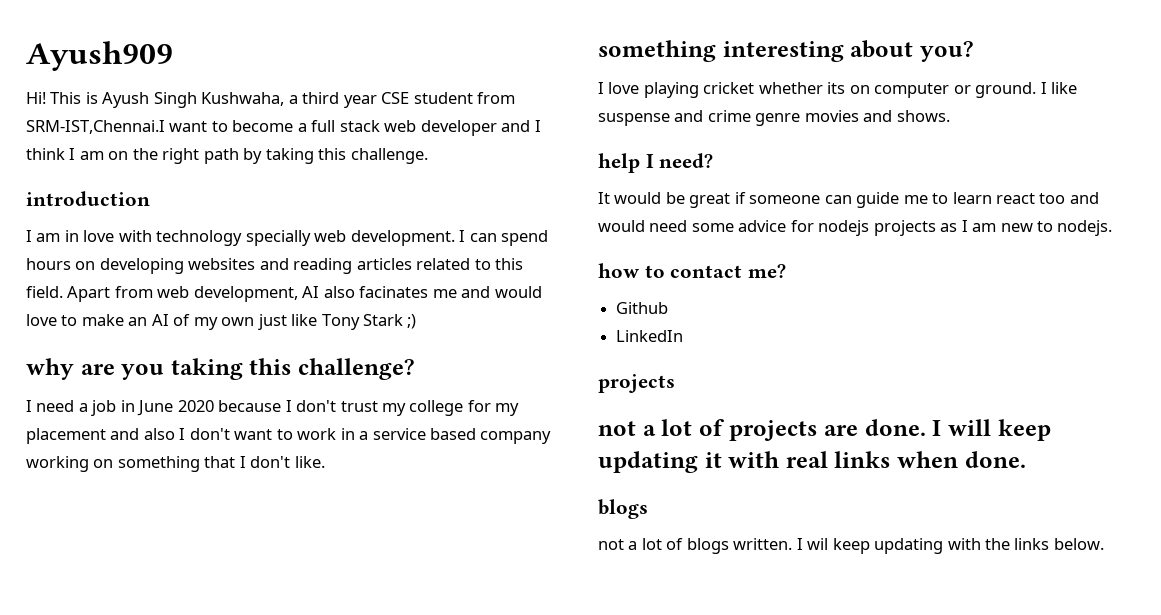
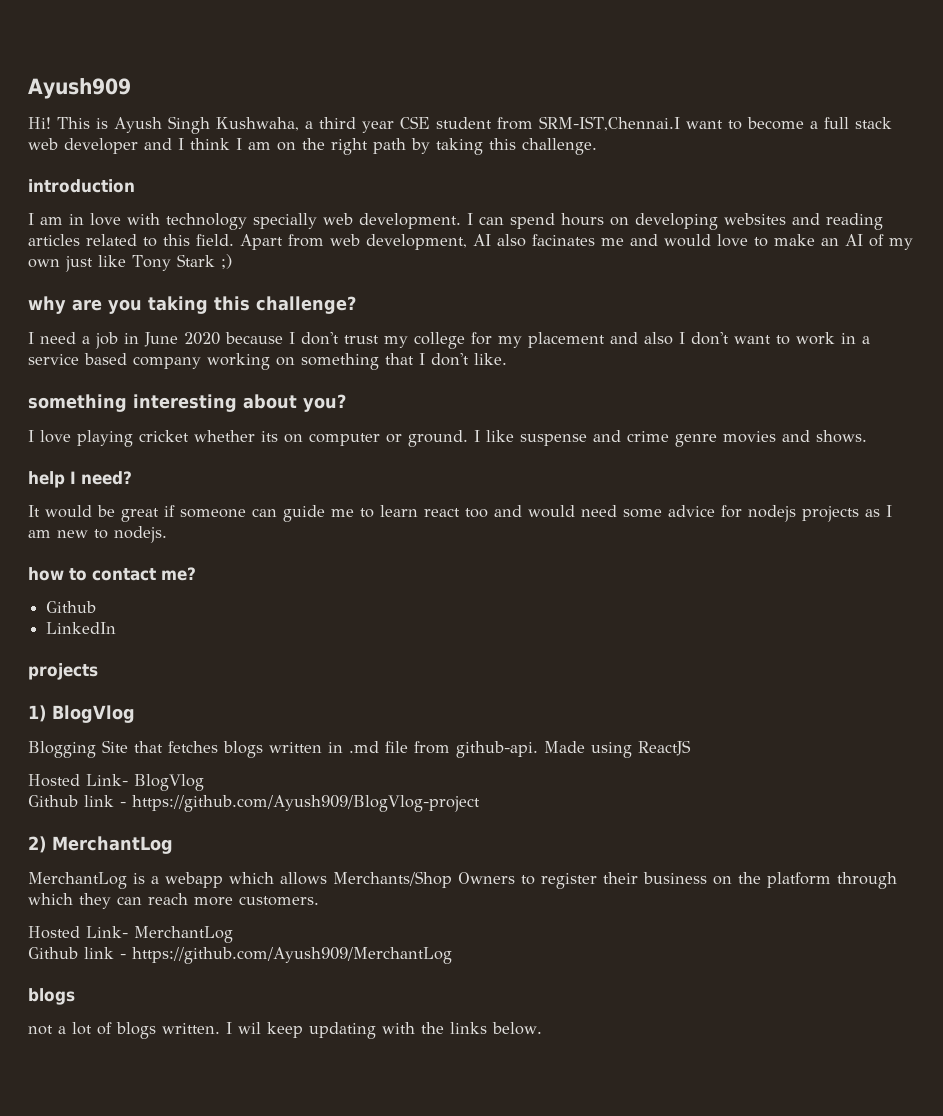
- not a lot of projects are done. I will keep updating it with real links when done.
+ 1) BlogVlog
+ Blogging Site that fetches blogs written in .md file from github-api. Made using ReactJS
+ Hosted Link- BlogVlog
+ Github link - https://github.com/Ayush909/BlogVlog-project
+ 2) MerchantLog
+ MerchantLog is a webapp which allows Merchants/Shop Owners to register their business on the platform through which they can reach more customers.
+ Hosted Link- MerchantLog
+ Github link - https://github.com/Ayush909/MerchantLog

